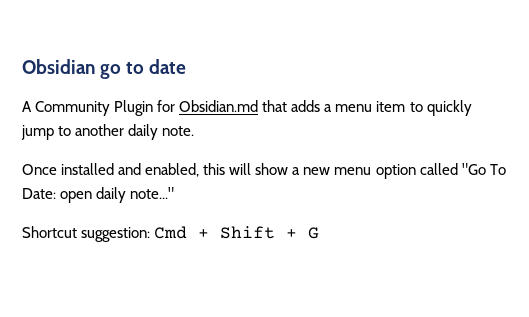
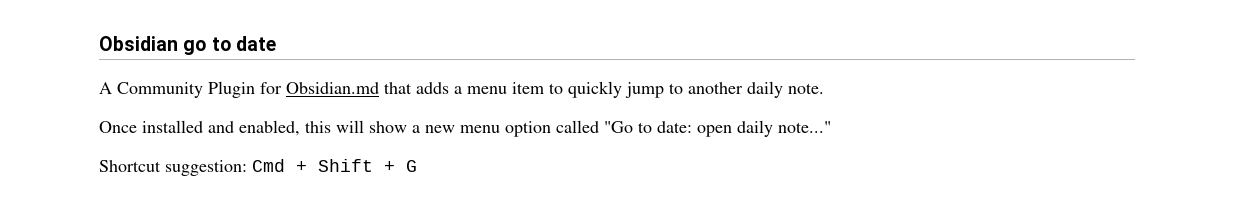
- Once installed and enabled, this will show a new menu option called "Go To Date: open daily note..."
+ Once installed and enabled, this will show a new menu option called "Go to date: open daily note..."

